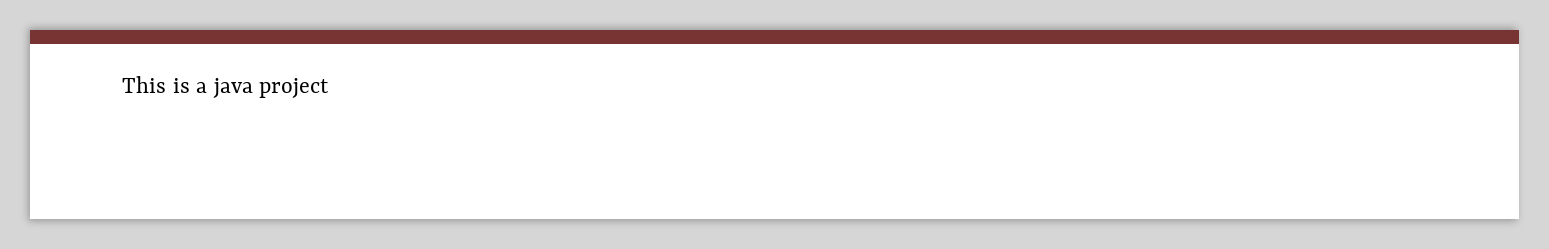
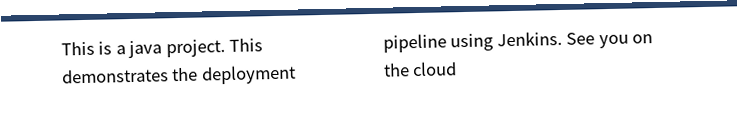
- This is a java project
+ This is a java project. This demonstrates the deployment pipeline using Jenkins. See you on the cloud

